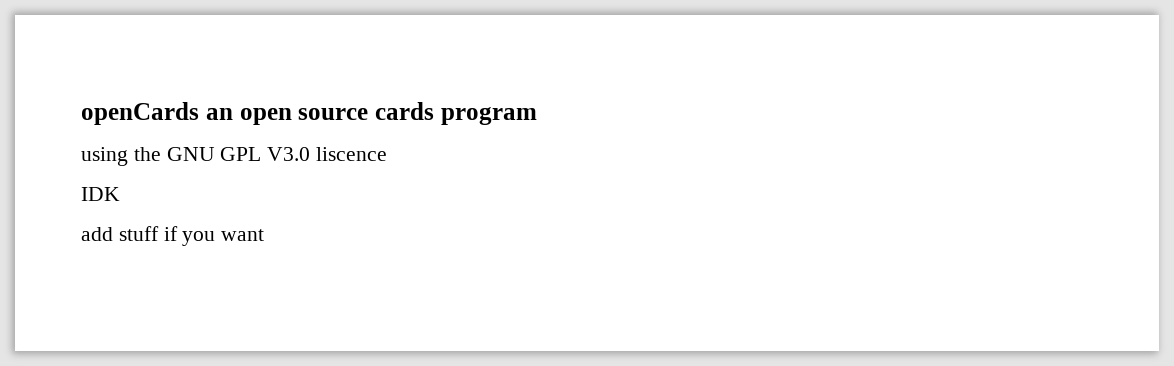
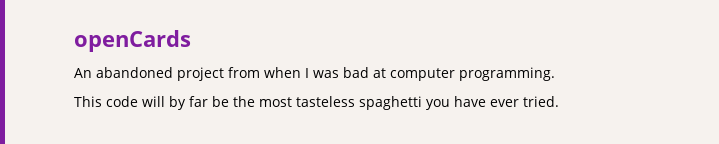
- openCards an open source cards program
- using the GNU GPL V3.0 liscence
- IDK
- add stuff if you want
+ openCards
+ An abandoned project from when I was bad at computer programming.
+ This code will by far be the most tasteless spaghetti you have ever tried.

